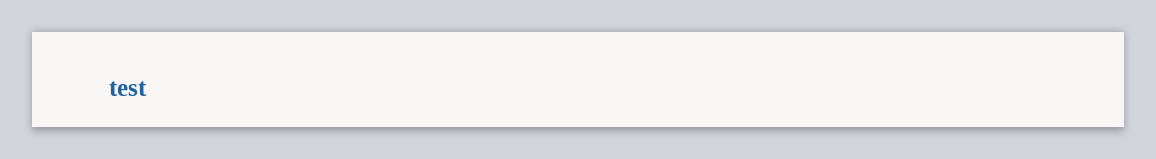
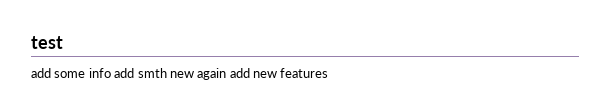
+ add some info add smth new again add new features

